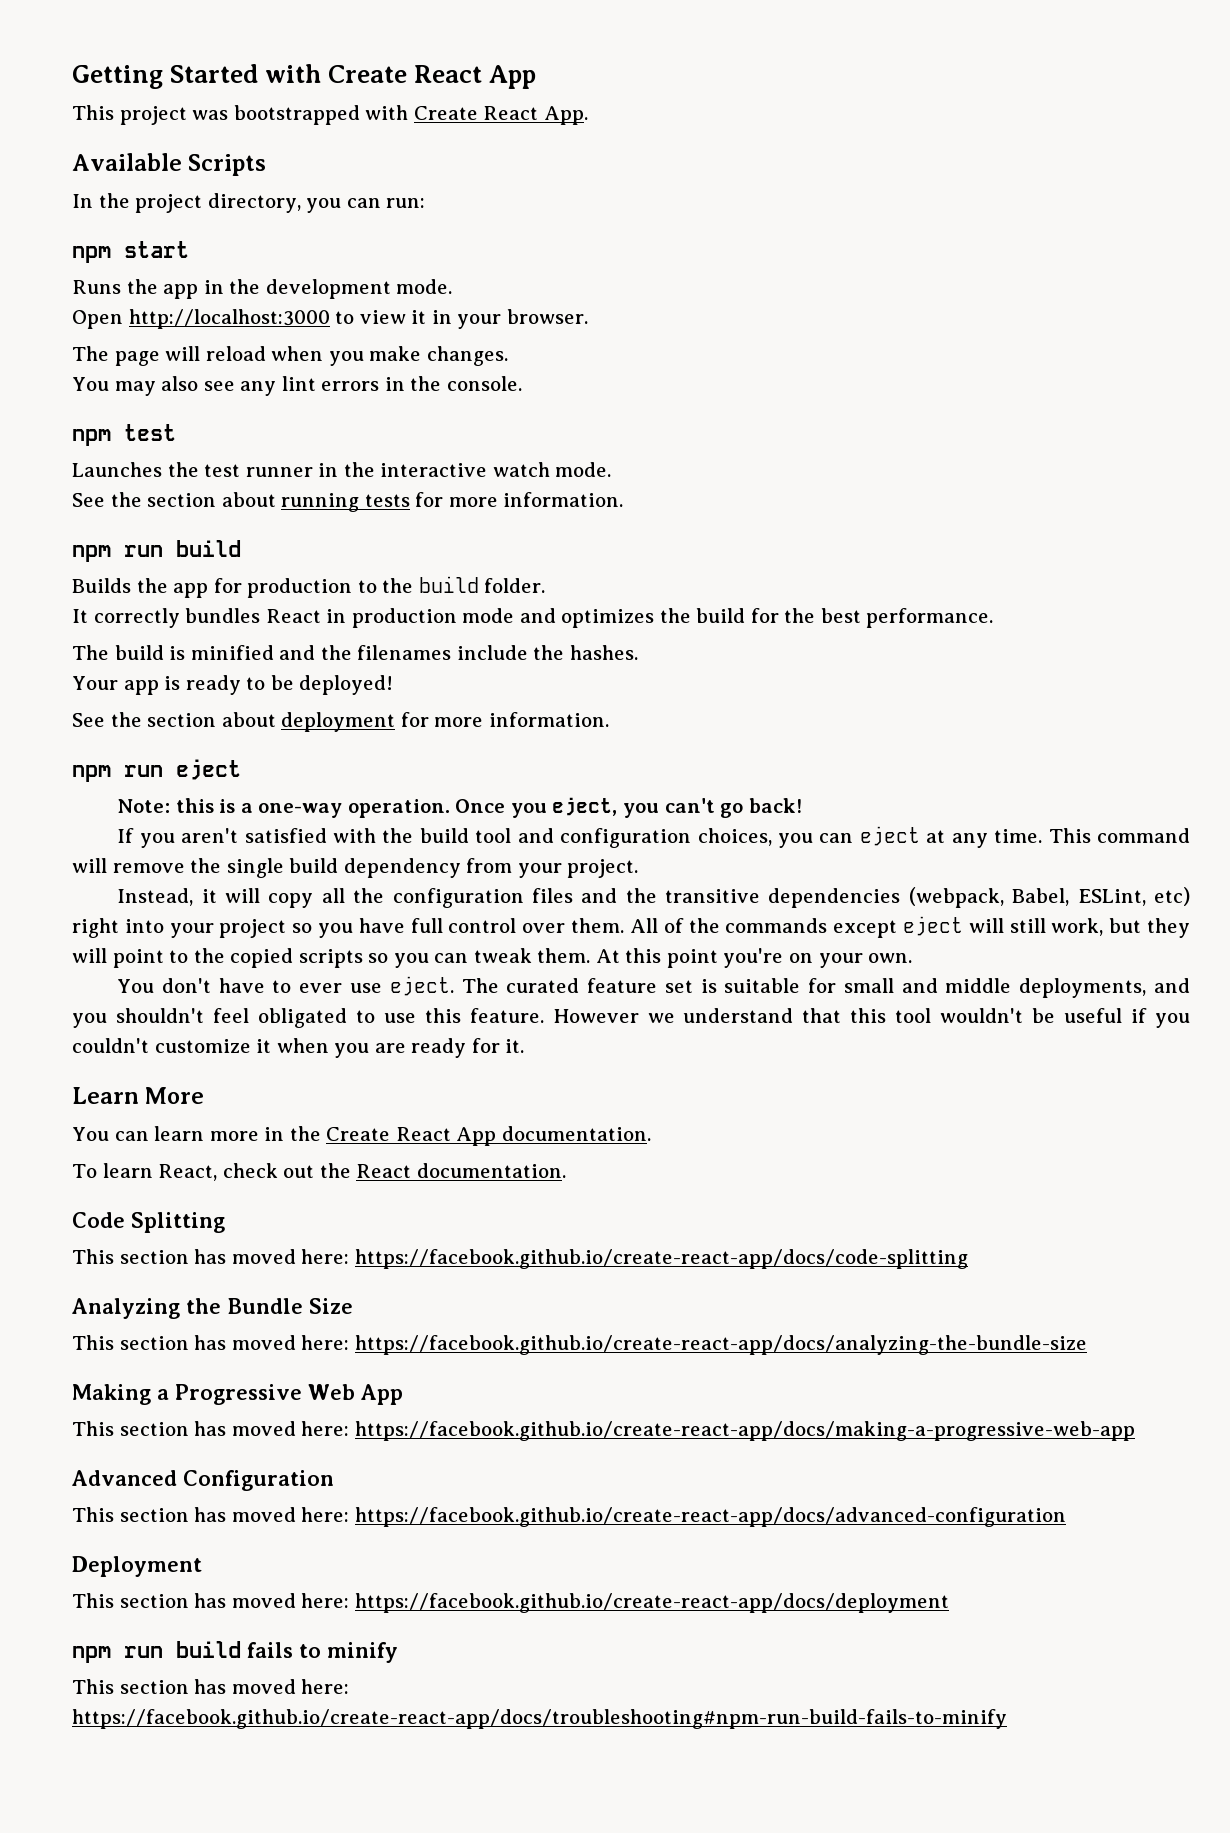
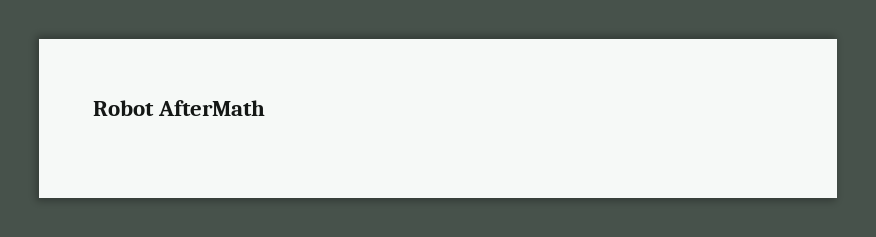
- Getting Started with Create React App
- This project was bootstrapped with Create React App.
- Available Scripts
- In the project directory, you can run:
- npm start
- Runs the app in the development mode.
- Open http://localhost:3000 to view it in your browser.
- The page will reload when you make changes.
- You may also see any lint errors in the console.
- npm test
- Launches the test runner in the interactive watch mode.
- See the section about running tests for more information.
- npm run build
- Builds the app for production to the build folder.
- It correctly bundles React in production mode and optimizes the build for the best performance.
- The build is minified and the filenames include the hashes.
- Your app is ready to be deployed!
- See the section about deployment for more information.
- npm run eject
- Note: this is a one-way operation. Once you eject, you can't go back!
- If you aren't satisfied with the build tool and configuration choices, you can eject at any time. This command will remove the single build dependency from your project.
- Instead, it will copy all the configuration files and the transitive dependencies (webpack, Babel, ESLint, etc) right into your project so you have full control over them. All of the commands except eject will still work, but they will point to the copied scripts so you can tweak them. At this point you're on your own.
- You don't have to ever use eject. The curated feature set is suitable for small and middle deployments, and you shouldn't feel obligated to use this feature. However we understand that this tool wouldn't be useful if you couldn't customize it when you are ready for it.
- Learn More
- You can learn more in the Create React App documentation.
- To learn React, check out the React documentation.
- Code Splitting
- This section has moved here: https://facebook.github.io/create-react-app/docs/code-splitting
- Analyzing the Bundle Size
- This section has moved here: https://facebook.github.io/create-react-app/docs/analyzing-the-bundle-size
- Making a Progressive Web App
- This section has moved here: https://facebook.github.io/create-react-app/docs/making-a-progressive-web-app
- Advanced Configuration
- This section has moved here: https://facebook.github.io/create-react-app/docs/advanced-configuration
- Deployment
- This section has moved here: https://facebook.github.io/create-react-app/docs/deployment
- npm run build fails to minify
- This section has moved here: https://facebook.github.io/create-react-app/docs/troubleshooting#npm-run-build-fails-to-minify
+ Robot AfterMath

